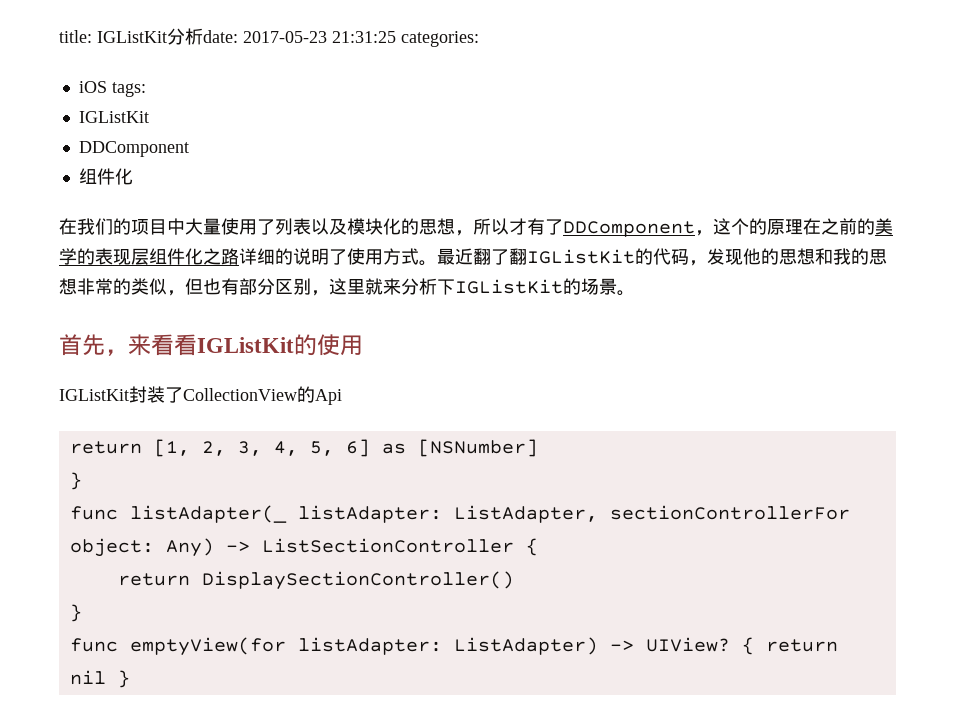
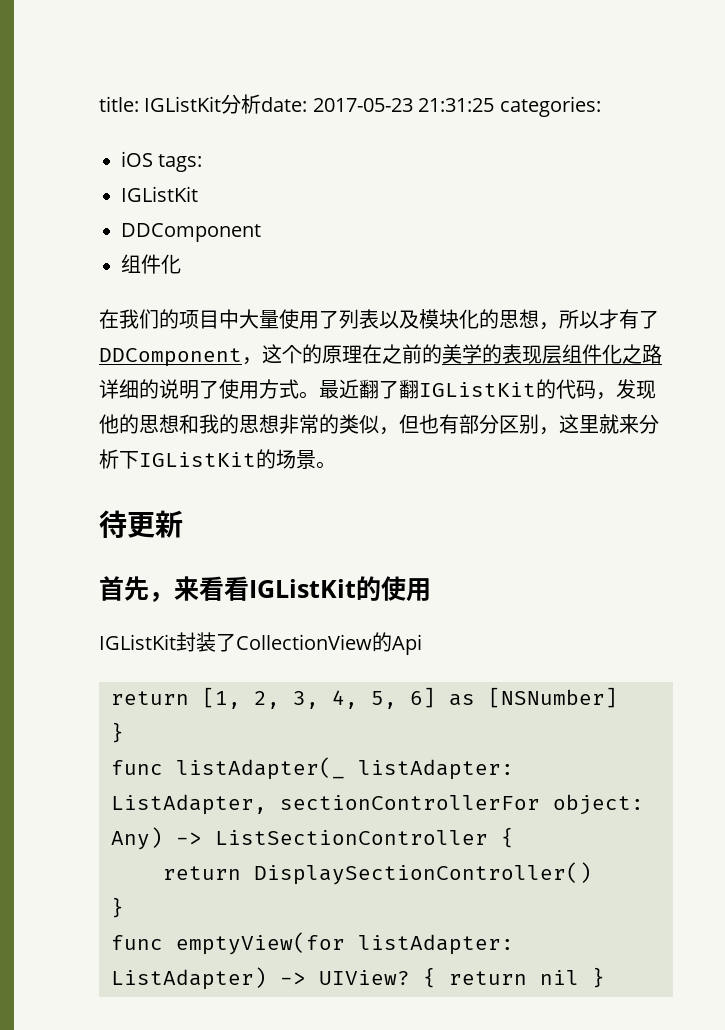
+ 待更新

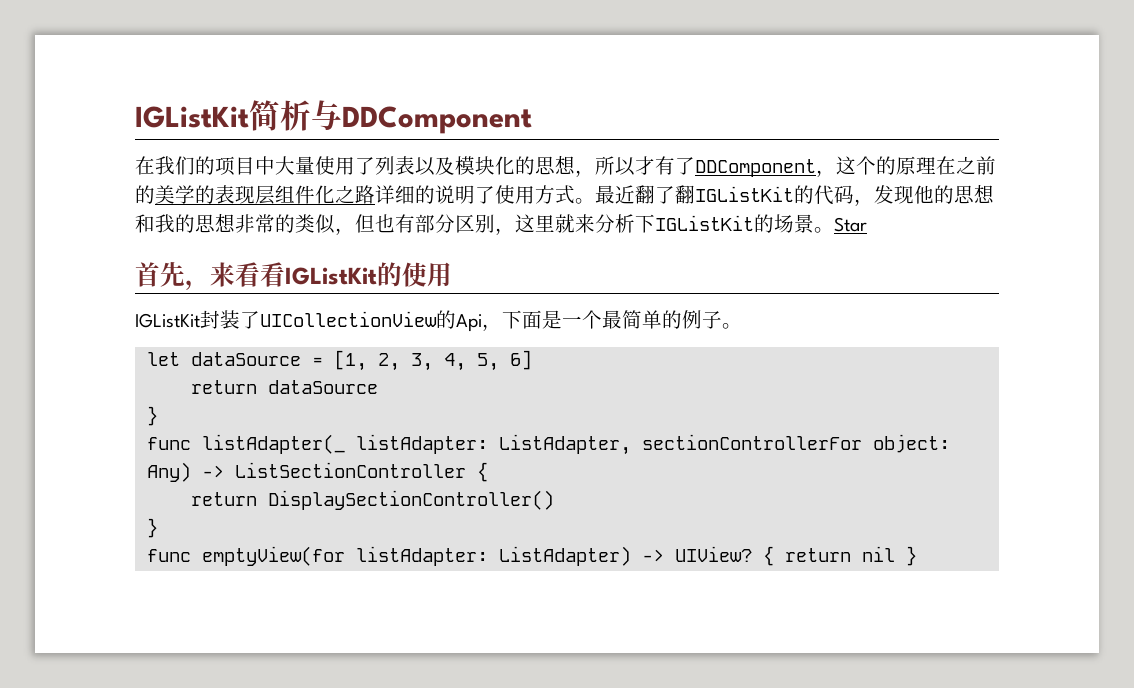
- title: IGListKit分析date: 2017-05-23 21:31:25 categories:
- iOS tags:
- IGListKit
- DDComponent
- 组件化
+ IGListKit简析与DDComponent
- 最近翻了翻IGListKit的代码，发现他的思想和我的思想非常的类似，但也有部分区别，这里就来分析下IGListKit的场景。
- 待更新
+ 最近翻了翻IGListKit的代码，发现他的思想和我的思想非常的类似，但也有部分区别，这里就来分析下IGListKit的场景。Star
- IGListKit封装了CollectionView的Api
- return [1, 2, 3, 4, 5, 6] as [NSNumber]
+ IGListKit封装了UICollectionView的Api，下面是一个最简单的例子。
+ let dataSource = [1, 2, 3, 4, 5, 6]
+ return dataSource

